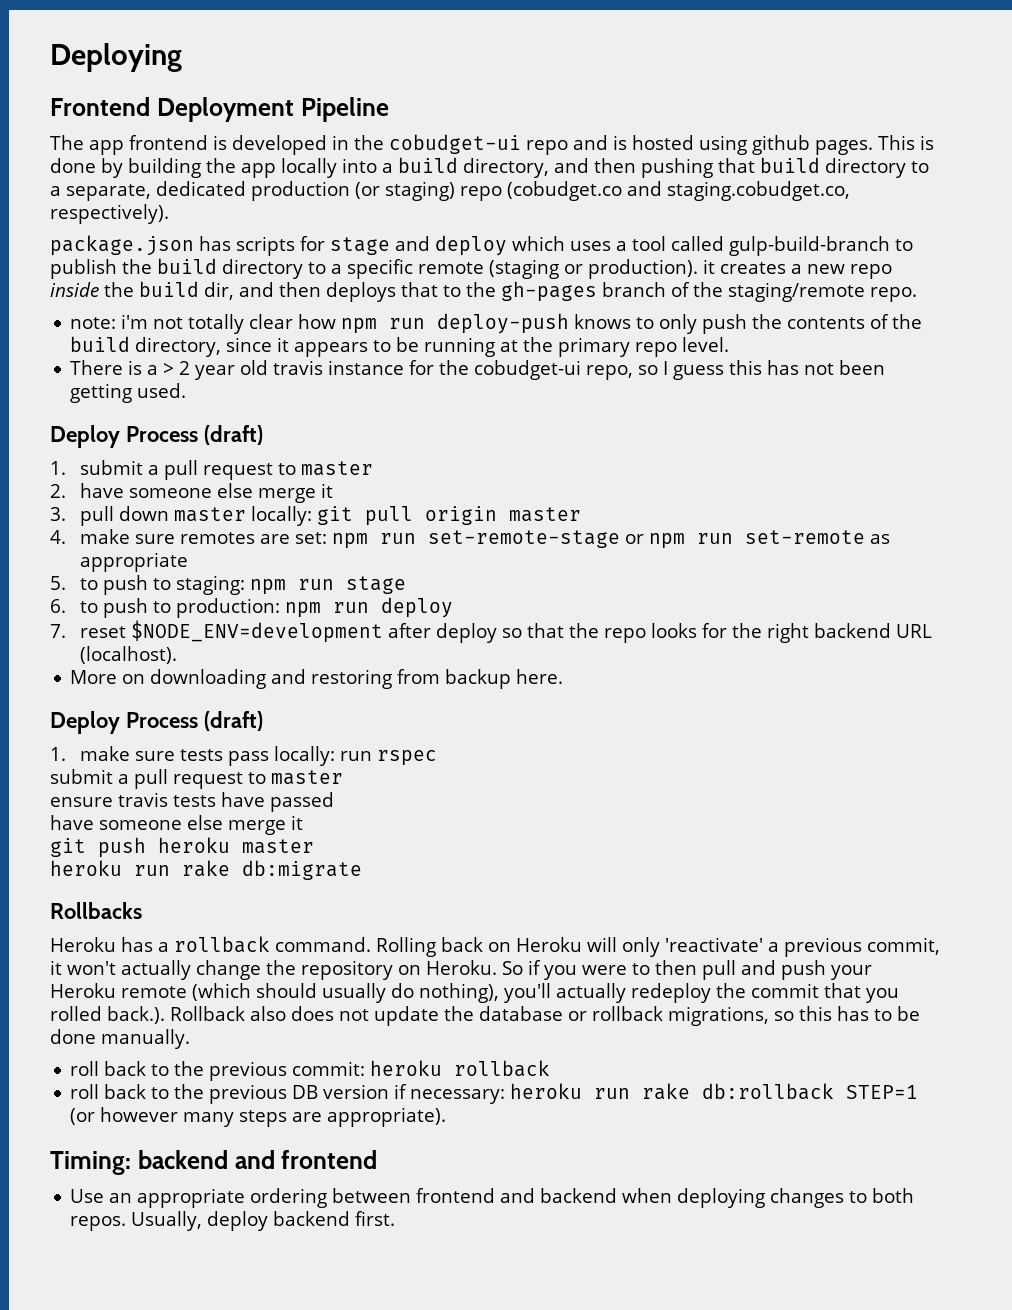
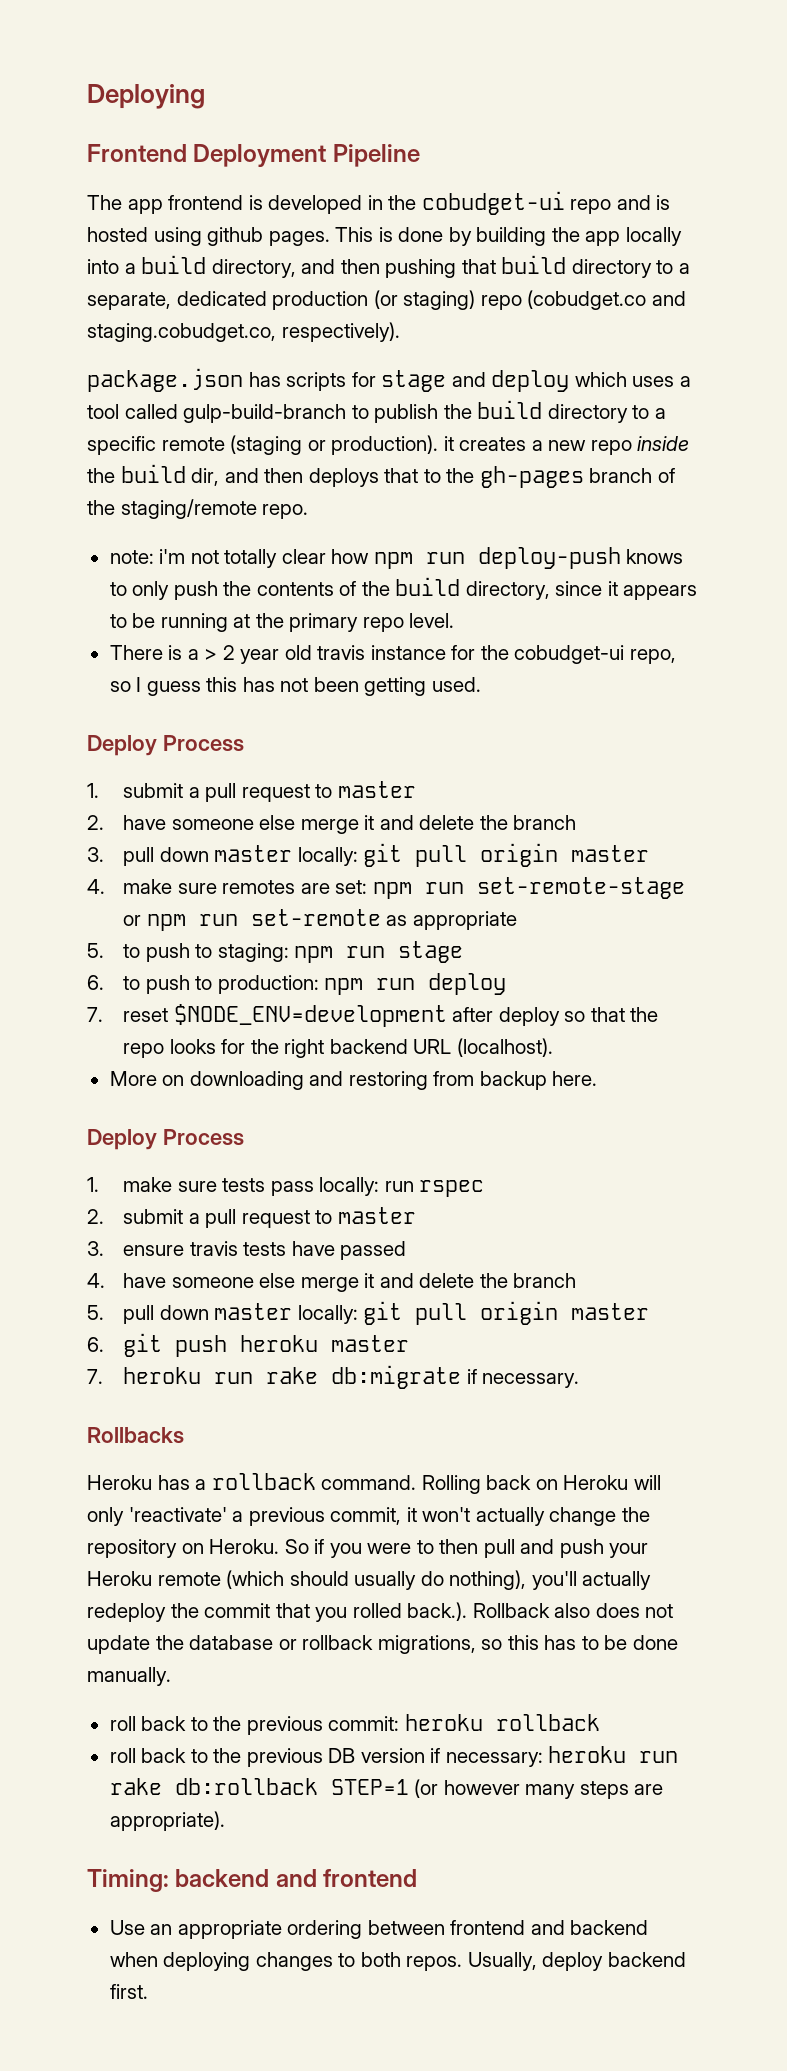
  There is a > 2 year old travis instance for the cobudget-ui repo, so I guess this has not been getting used.
- Deploy Process (draft)
+ Deploy Process
- 2. have someone else merge it
+ 2. have someone else merge it and delete the branch
  More on downloading and restoring from backup here.
- Deploy Process (draft)
+ Deploy Process
  1. make sure tests pass locally: run rspec
- submit a pull request to master
- ensure travis tests have passed
- have someone else merge it
- git push heroku master
+ 2. submit a pull request to master
+ 3. ensure travis tests have passed
+ 4. have someone else merge it and delete the branch
+ 5. pull down master locally: git pull origin master
+ 6. git push heroku master
- heroku run rake db:migrate
+ 7. heroku run rake db:migrate if necessary.

